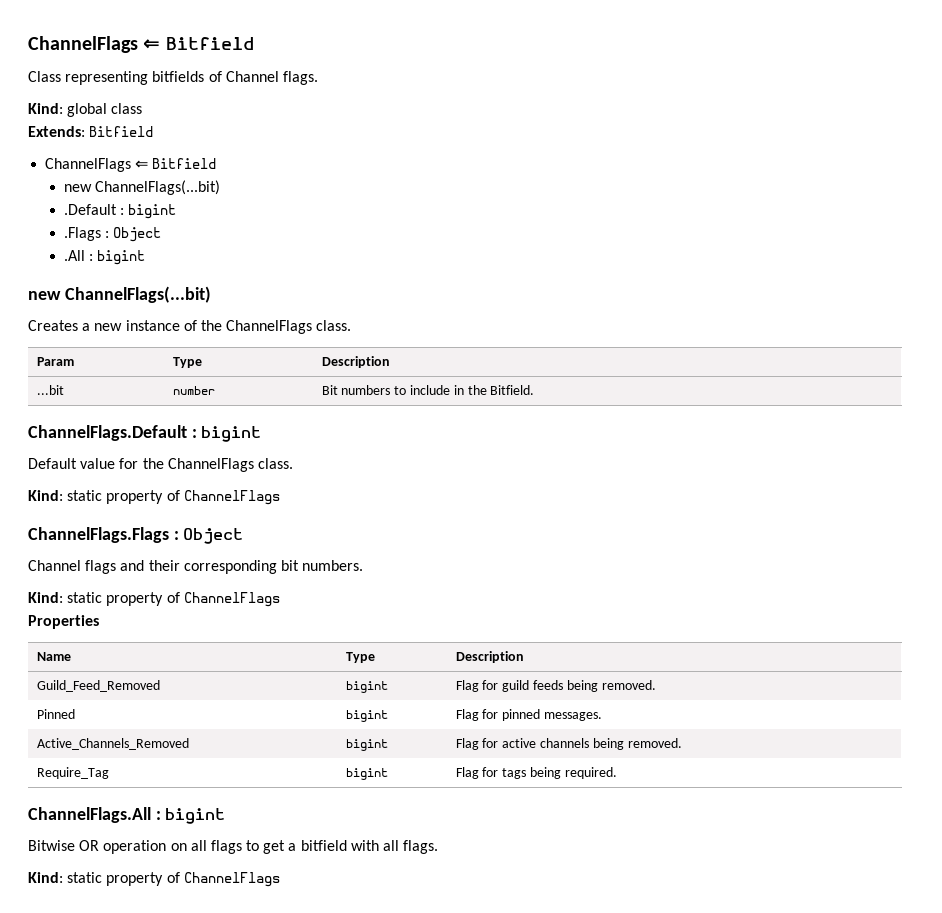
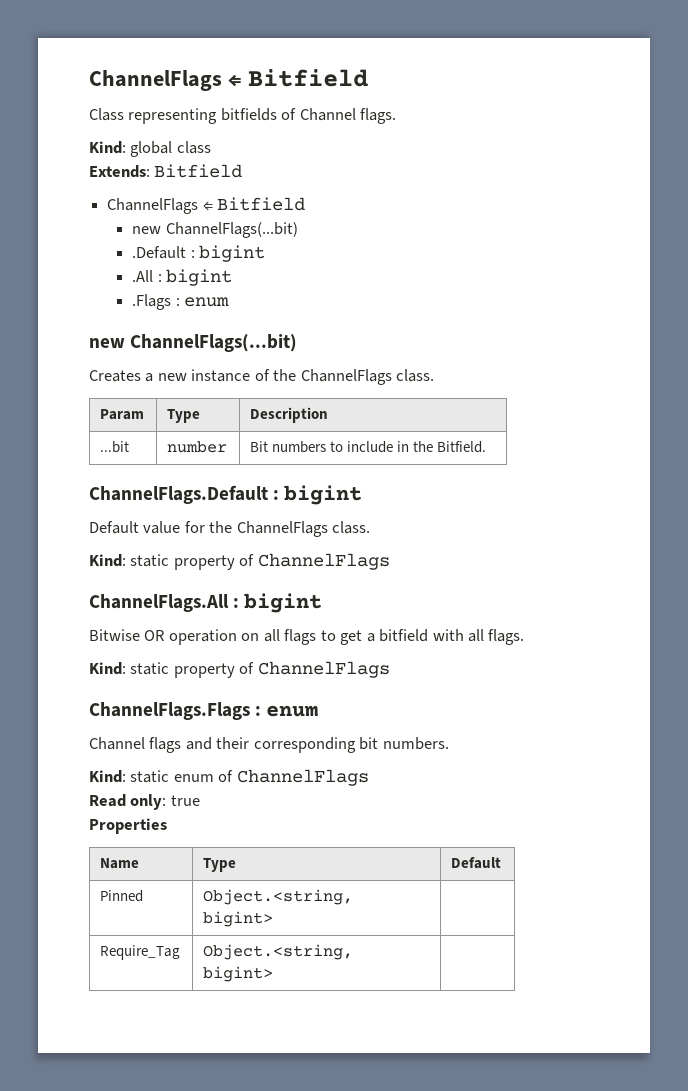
- .Flags : Object
+ .Flags : enum
- ChannelFlags.Flags : Object
- Channel flags and their corresponding bit numbers.
- Kind: static property of ChannelFlags
- Properties
- Name | Type | Description
- Guild_Feed_Removed | bigint | Flag for guild feeds being removed.
- Pinned | bigint | Flag for pinned messages.
- Active_Channels_Removed | bigint | Flag for active channels being removed.
- Require_Tag | bigint | Flag for tags being required.
+ ChannelFlags.Flags : enum
+ Channel flags and their corresponding bit numbers.
+ Kind: static enum of ChannelFlags
+ Read only: true
+ Properties
+ Name | Type | Default
+ Pinned | Object.<string, bigint> |
+ Require_Tag | Object.<string, bigint> |

